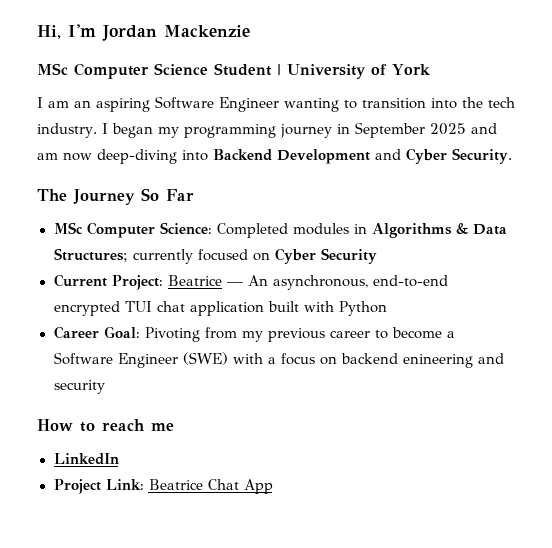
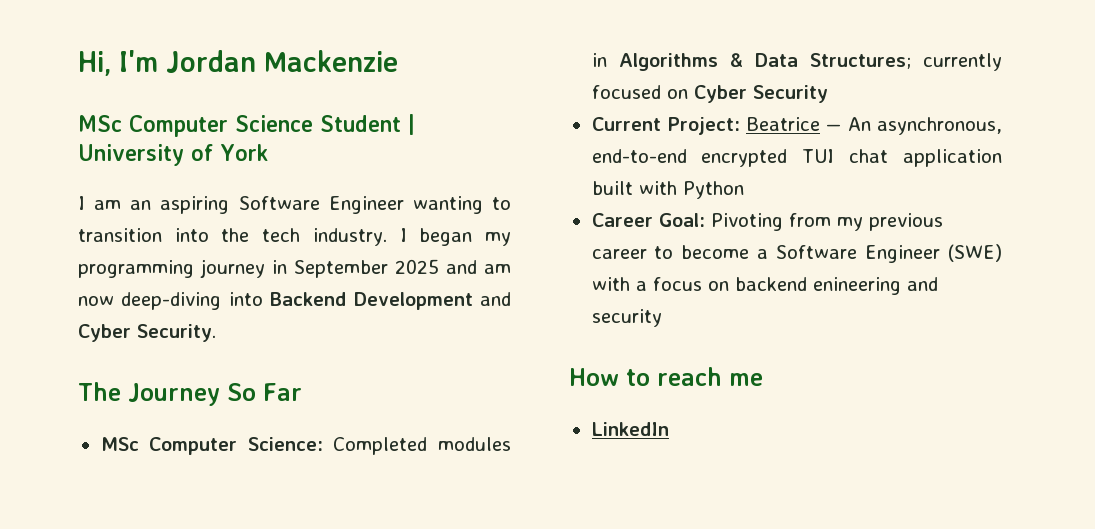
- Project Link: Beatrice Chat App

